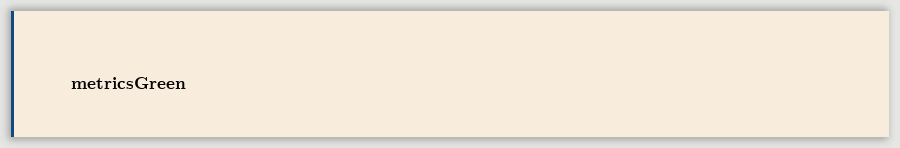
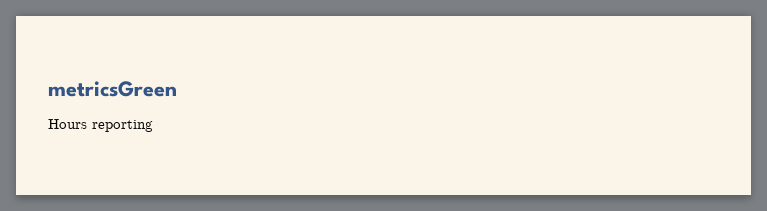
+ Hours reporting

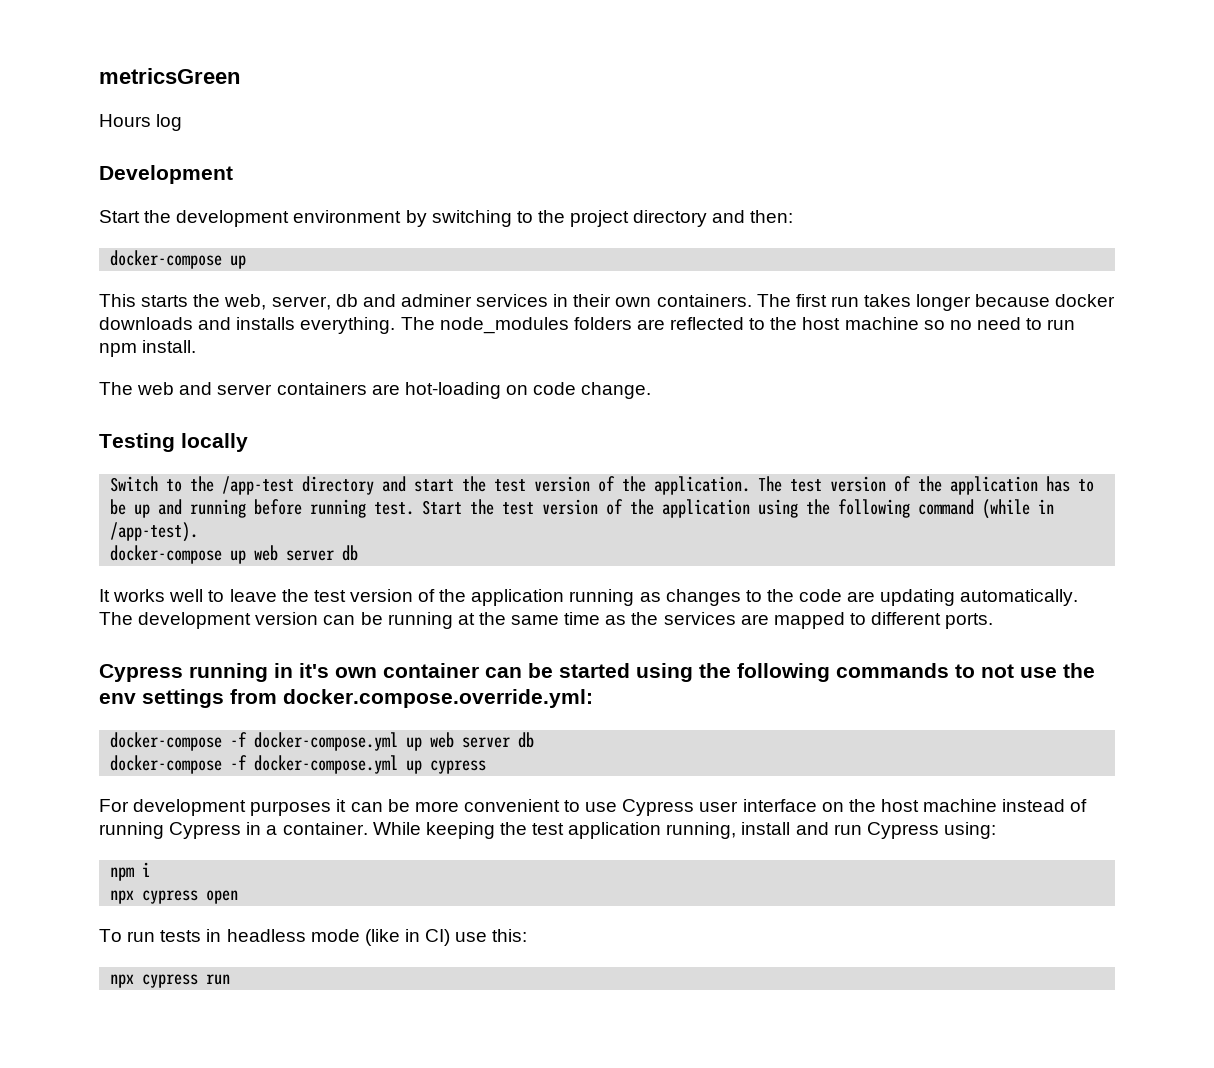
- Hours reporting
+ Hours log
+ Development
+ Start the development environment by switching to the project directory and then:
+ docker-compose up
+ This starts the web, server, db and adminer services in their own containers. The first run takes longer because docker downloads and installs everything. The node_modules folders are reflected to the host machine so no need to run npm install.
+ The web and server containers are hot-loading on code change.
+ Testing locally
+ Switch to the /app-test directory and start the test version of the application. The test version of the application has to be up and running before running test. Start the test version of the application using the following command (while in /app-test).
+ docker-compose up web server db
+ It works well to leave the test version of the application running as changes to the code are updating automatically. The development version can be running at the same time as the services are mapped to different ports.
+ Cypress running in it's own container can be started using the following commands to not use the env settings from docker.compose.override.yml:
+ docker-compose -f docker-compose.yml up web server db
+ docker-compose -f docker-compose.yml up cypress
+ For development purposes it can be more convenient to use Cypress user interface on the host machine instead of running Cypress in a container. While keeping the test application running, install and run Cypress using:
+ npm i
+ npx cypress open
+ To run tests in headless mode (like in CI) use this:
+ npx cypress run

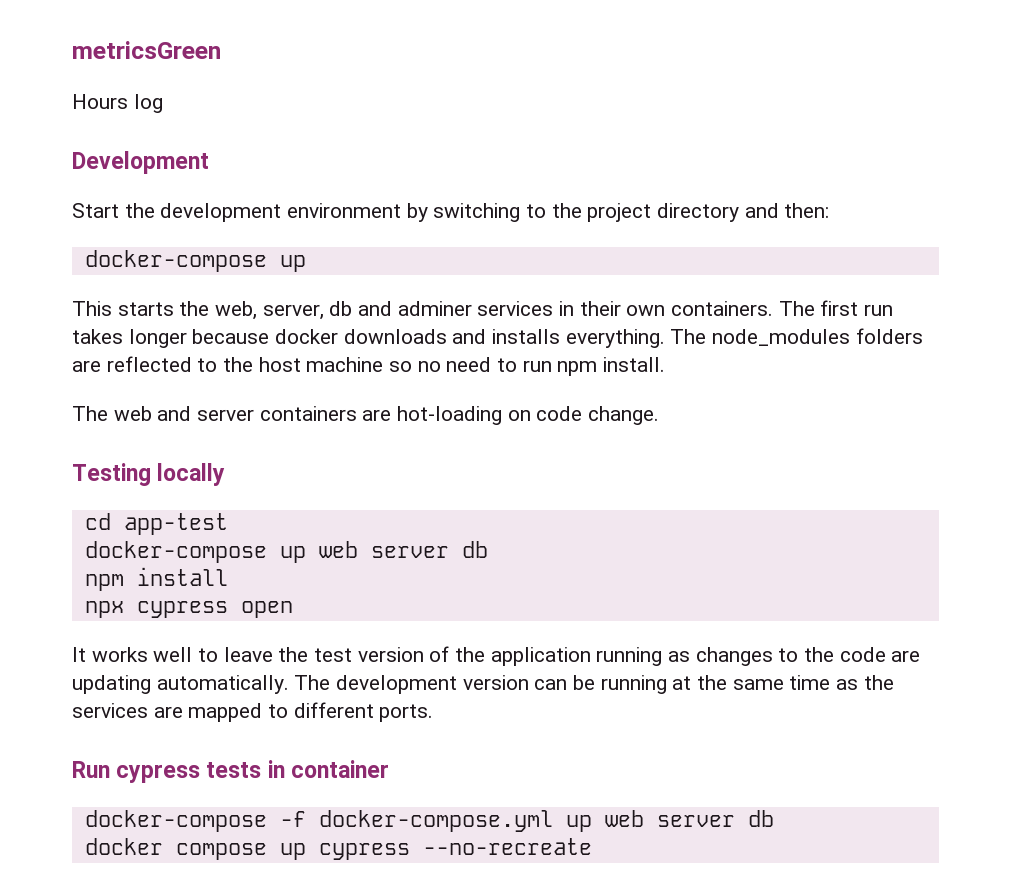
- Switch to the /app-test directory and start the test version of the application. The test version of the application has to be up and running before running test. Start the test version of the application using the following command (while in /app-test).
+ cd app-test
+ npm install
+ npx cypress open
- Cypress running in it's own container can be started using the following commands to not use the env settings from docker.compose.override.yml:
+ Run cypress tests in container
- docker-compose -f docker-compose.yml up cypress
- For development purposes it can be more convenient to use Cypress user interface on the host machine instead of running Cypress in a container. While keeping the test application running, install and run Cypress using:
- npm i
- npx cypress open
- To run tests in headless mode (like in CI) use this:
- npx cypress run
+ docker compose up cypress --no-recreate

